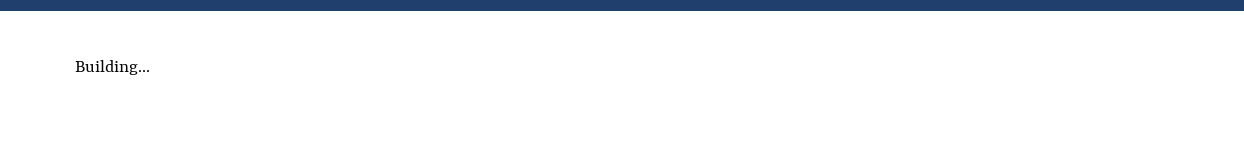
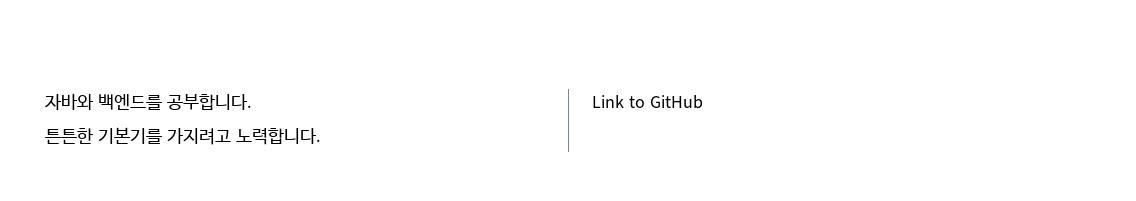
- Building...
+ 자바와 백엔드를 공부합니다.
+ 튼튼한 기본기를 가지려고 노력합니다.
+ Link to GitHub

